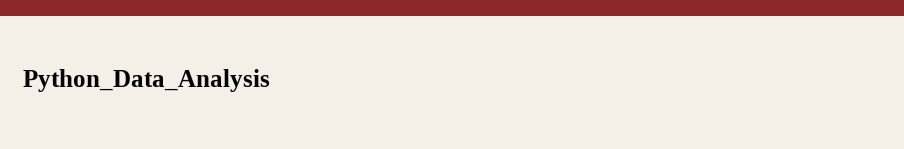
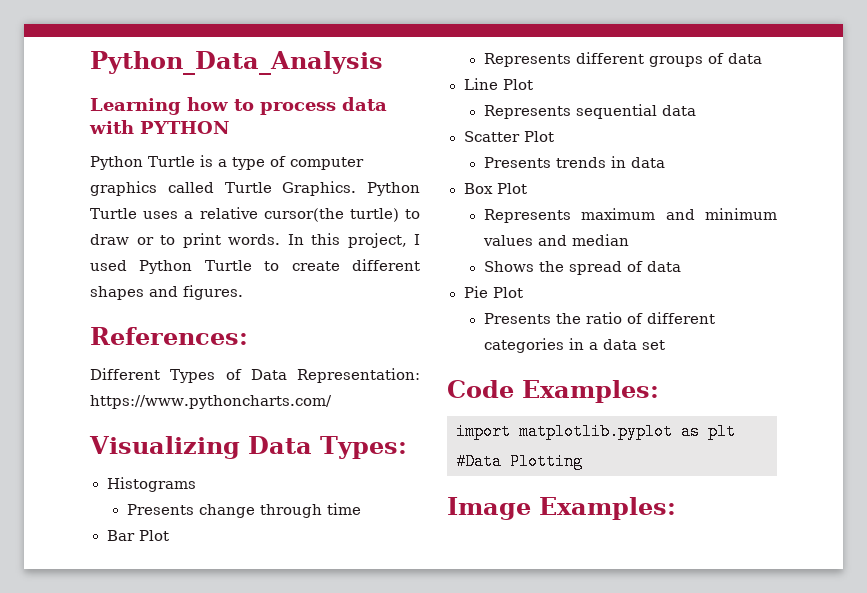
+ Learning how to process data with PYTHON
+ Python Turtle is a type of computer graphics called Turtle Graphics. Python Turtle uses a relative cursor(the turtle) to draw or to print words. In this project, I used Python Turtle to create different shapes and figures.
+ References:
+ Different Types of Data Representation: https://www.pythoncharts.com/
+ Visualizing Data Types:
+ Histograms
+ Presents change through time
+ Bar Plot
+ Represents different groups of data
+ Line Plot
+ Represents sequential data
+ Scatter Plot
+ Presents trends in data
+ Box Plot
+ Represents maximum and minimum values and median
+ Shows the spread of data
+ Pie Plot
+ Presents the ratio of different categories in a data set
+ Code Examples:
+ import matplotlib.pyplot as plt #Data Plotting
+ Image Examples:

